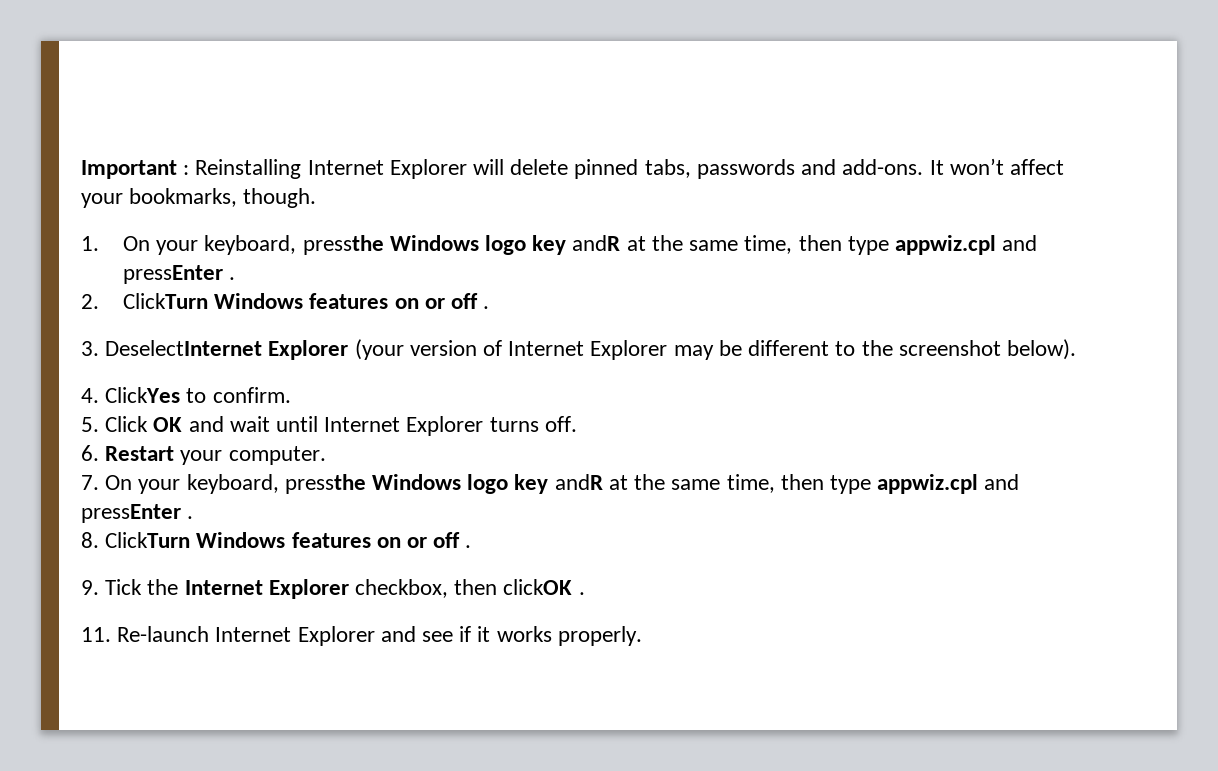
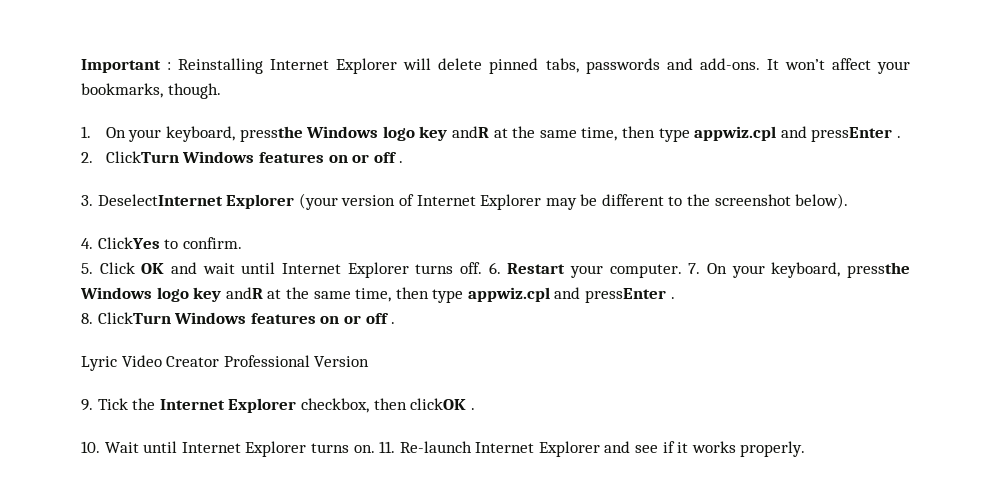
- 5. Click OK and wait until Internet Explorer turns off.
- 6. Restart your computer.
- 7. On your keyboard, pressthe Windows logo key andR at the same time, then type appwiz.cpl and pressEnter .
+ 5. Click OK and wait until Internet Explorer turns off. 6. Restart your computer. 7. On your keyboard, pressthe Windows logo key andR at the same time, then type appwiz.cpl and pressEnter .
+ Lyric Video Creator Professional Version
+ 10. Wait until Internet Explorer turns on.

